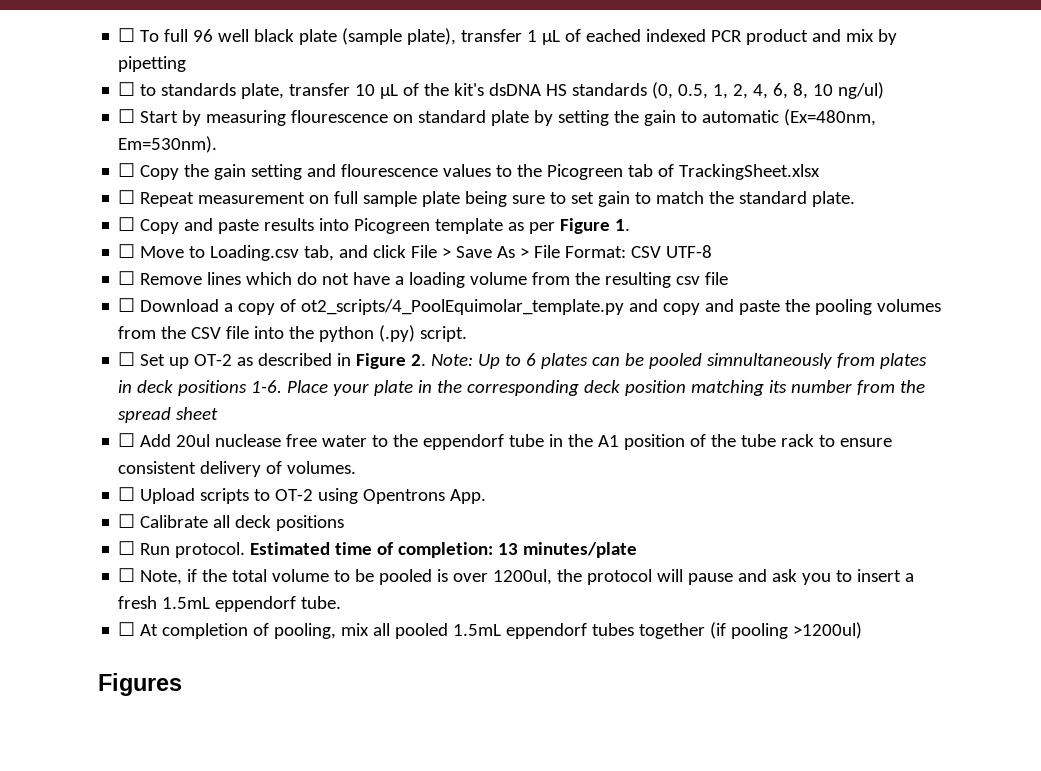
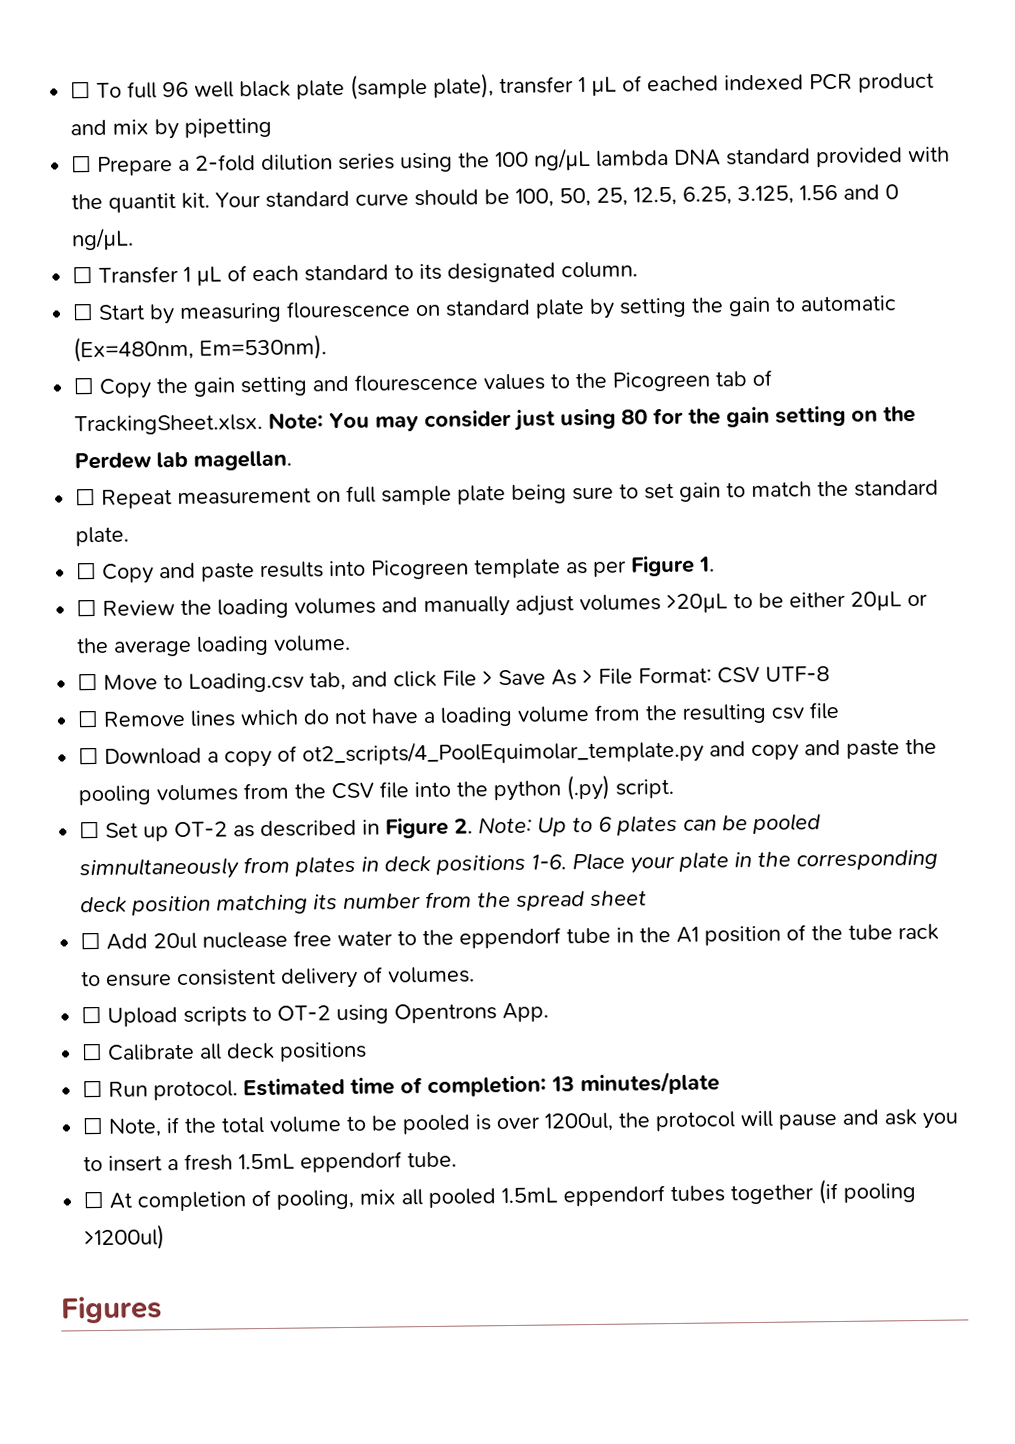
- ☐ to standards plate, transfer 10 µL of the kit's dsDNA HS standards (0, 0.5, 1, 2, 4, 6, 8, 10 ng/ul)
+ ☐ Prepare a 2-fold dilution series using the 100 ng/µL lambda DNA standard provided with the quantit kit. Your standard curve should be 100, 50, 25, 12.5, 6.25, 3.125, 1.56 and 0 ng/µL.
+ ☐ Transfer 1 µL of each standard to its designated column.
- ☐ Copy the gain setting and flourescence values to the Picogreen tab of TrackingSheet.xlsx
+ ☐ Copy the gain setting and flourescence values to the Picogreen tab of TrackingSheet.xlsx. Note: You may consider just using 80 for the gain setting on the Perdew lab magellan.
+ ☐ Review the loading volumes and manually adjust volumes >20µL to be either 20µL or the average loading volume.

